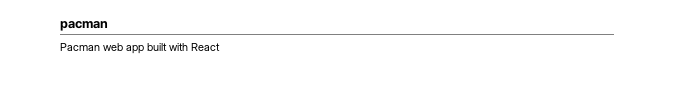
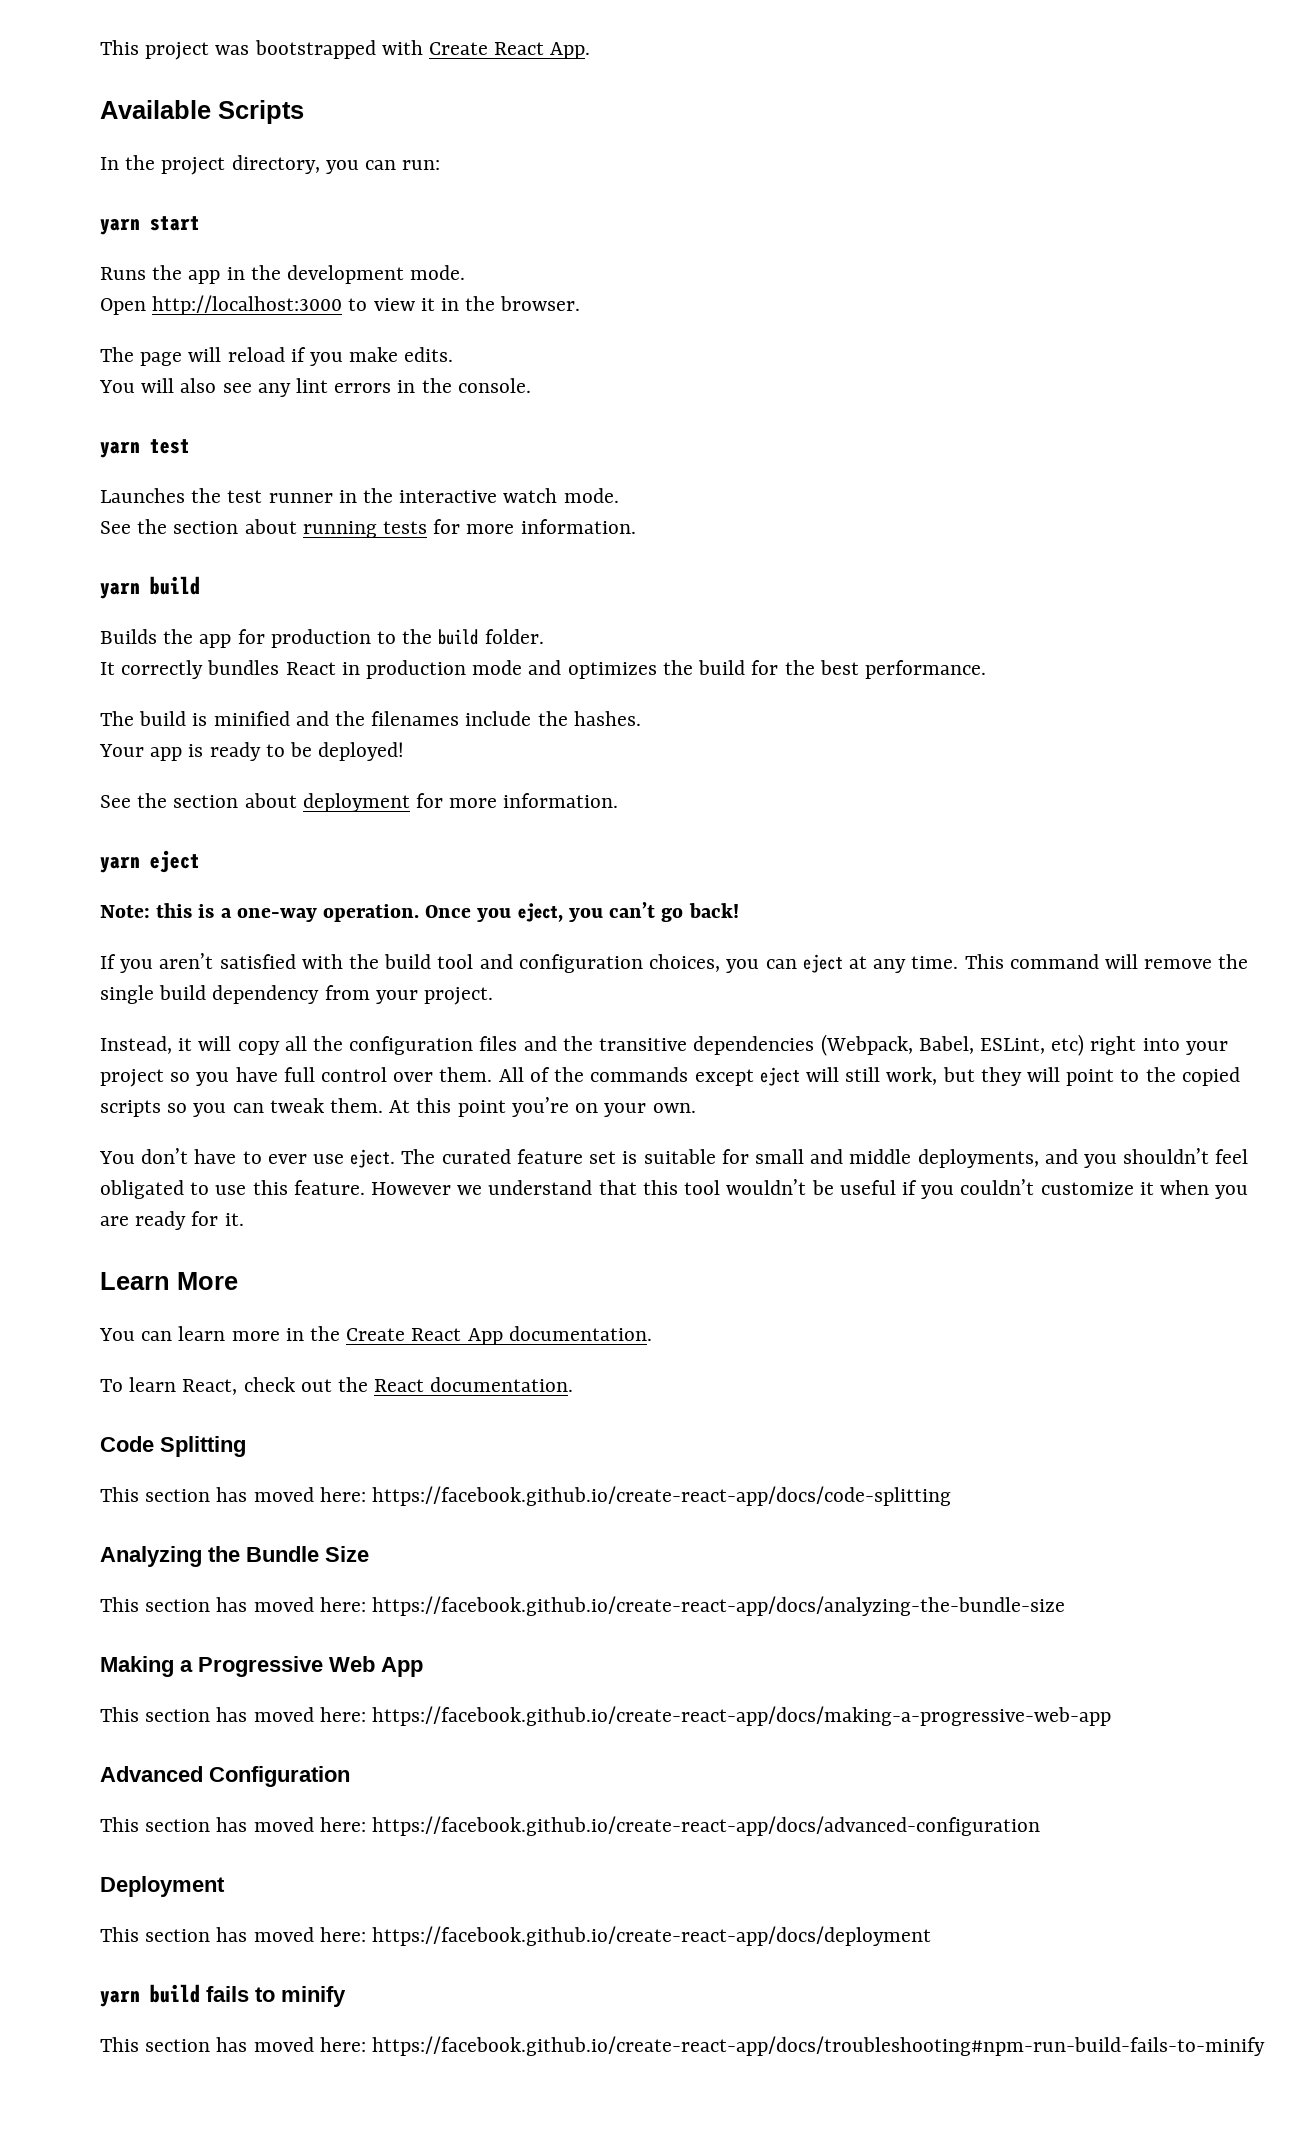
- pacman
- Pacman web app built with React
+ This project was bootstrapped with Create React App.
+ Available Scripts
+ In the project directory, you can run:
+ yarn start
+ Runs the app in the development mode.
+ Open http://localhost:3000 to view it in the browser.
+ The page will reload if you make edits.
+ You will also see any lint errors in the console.
+ yarn test
+ Launches the test runner in the interactive watch mode.
+ See the section about running tests for more information.
+ yarn build
+ Builds the app for production to the build folder.
+ It correctly bundles React in production mode and optimizes the build for the best performance.
+ The build is minified and the filenames include the hashes.
+ Your app is ready to be deployed!
+ See the section about deployment for more information.
+ yarn eject
+ Note: this is a one-way operation. Once you eject, you can’t go back!
+ If you aren’t satisfied with the build tool and configuration choices, you can eject at any time. This command will remove the single build dependency from your project.
+ Instead, it will copy all the configuration files and the transitive dependencies (Webpack, Babel, ESLint, etc) right into your project so you have full control over them. All of the commands except eject will still work, but they will point to the copied scripts so you can tweak them. At this point you’re on your own.
+ You don’t have to ever use eject. The curated feature set is suitable for small and middle deployments, and you shouldn’t feel obligated to use this feature. However we understand that this tool wouldn’t be useful if you couldn’t customize it when you are ready for it.
+ Learn More
+ You can learn more in the Create React App documentation.
+ To learn React, check out the React documentation.
+ Code Splitting
+ This section has moved here: https://facebook.github.io/create-react-app/docs/code-splitting
+ Analyzing the Bundle Size
+ This section has moved here: https://facebook.github.io/create-react-app/docs/analyzing-the-bundle-size
+ Making a Progressive Web App
+ This section has moved here: https://facebook.github.io/create-react-app/docs/making-a-progressive-web-app
+ Advanced Configuration
+ This section has moved here: https://facebook.github.io/create-react-app/docs/advanced-configuration
+ Deployment
+ This section has moved here: https://facebook.github.io/create-react-app/docs/deployment
+ yarn build fails to minify
+ This section has moved here: https://facebook.github.io/create-react-app/docs/troubleshooting#npm-run-build-fails-to-minify

